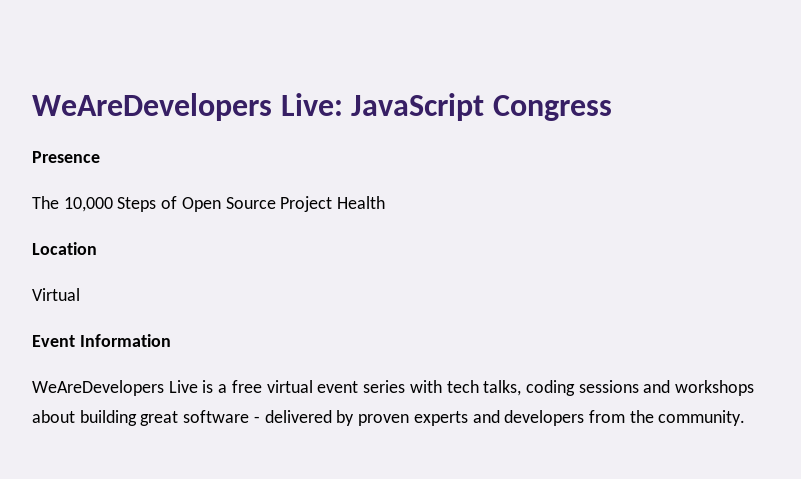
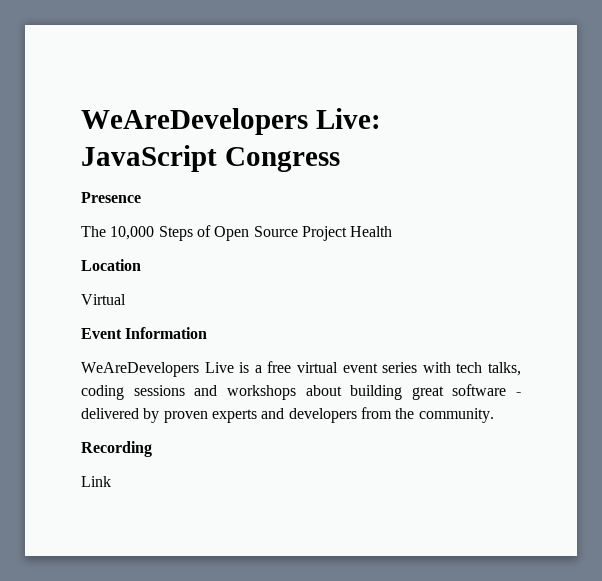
+ Recording
+ Link

